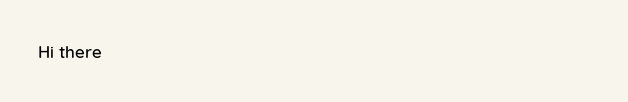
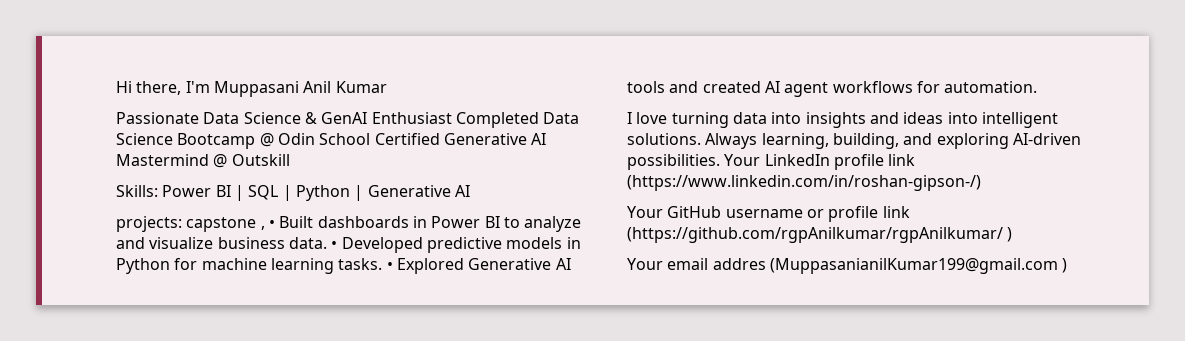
- Hi there
+ Hi there, I'm Muppasani Anil Kumar
+ Passionate Data Science & GenAI Enthusiast Completed Data Science Bootcamp @ Odin School Certified Generative AI Mastermind @ Outskill
+ Skills: Power BI | SQL | Python | Generative AI
+ projects: capstone , • Built dashboards in Power BI to analyze and visualize business data. • Developed predictive models in Python for machine learning tasks. • Explored Generative AI tools and created AI agent workflows for automation.
+ I love turning data into insights and ideas into intelligent solutions. Always learning, building, and exploring AI-driven possibilities. Your LinkedIn profile link (https://www.linkedin.com/in/roshan-gipson-/)
+ Your GitHub username or profile link (https://github.com/rgpAnilkumar/rgpAnilkumar/ )
+ Your email addres (MuppasanianilKumar199@gmail.com )

